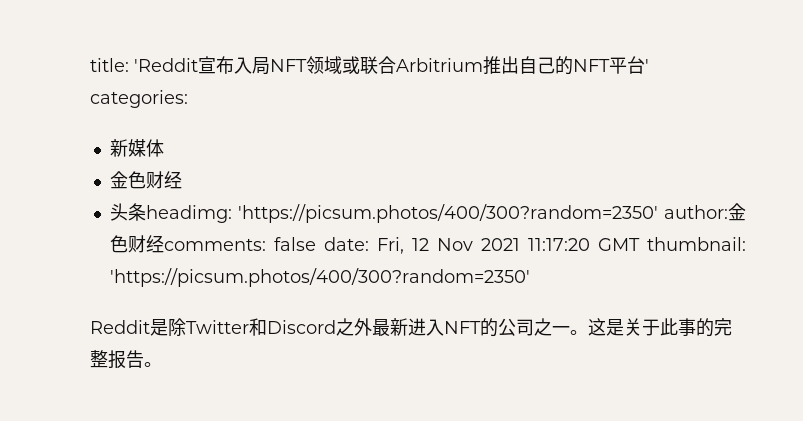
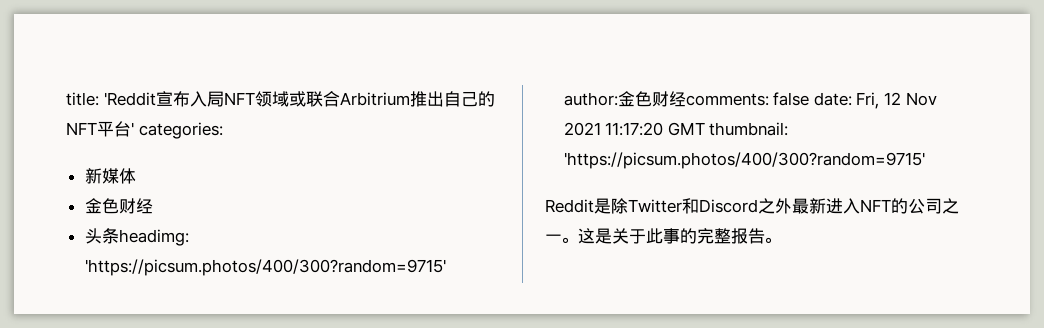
- 头条headimg: 'https://picsum.photos/400/300?random=2350' author:金色财经comments: false date: Fri, 12 Nov 2021 11:17:20 GMT thumbnail: 'https://picsum.photos/400/300?random=2350'
+ 头条headimg: 'https://picsum.photos/400/300?random=9715' author:金色财经comments: false date: Fri, 12 Nov 2021 11:17:20 GMT thumbnail: 'https://picsum.photos/400/300?random=9715'

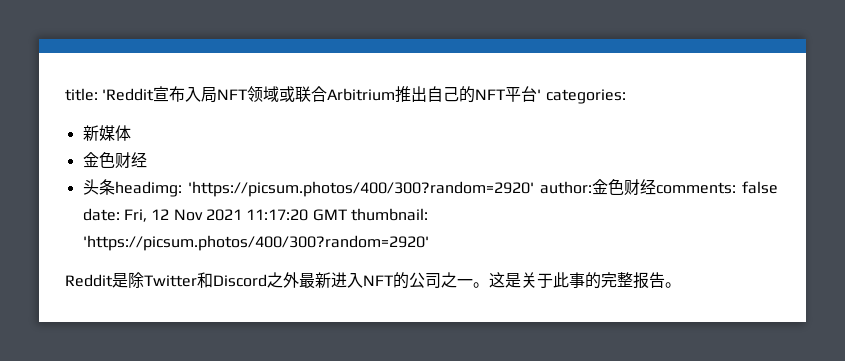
- 头条headimg: 'https://picsum.photos/400/300?random=9715' author:金色财经comments: false date: Fri, 12 Nov 2021 11:17:20 GMT thumbnail: 'https://picsum.photos/400/300?random=9715'
+ 头条headimg: 'https://picsum.photos/400/300?random=2920' author:金色财经comments: false date: Fri, 12 Nov 2021 11:17:20 GMT thumbnail: 'https://picsum.photos/400/300?random=2920'

